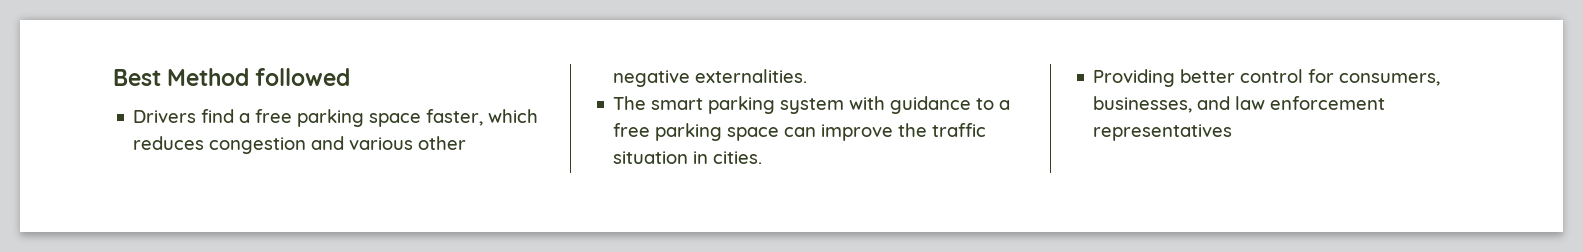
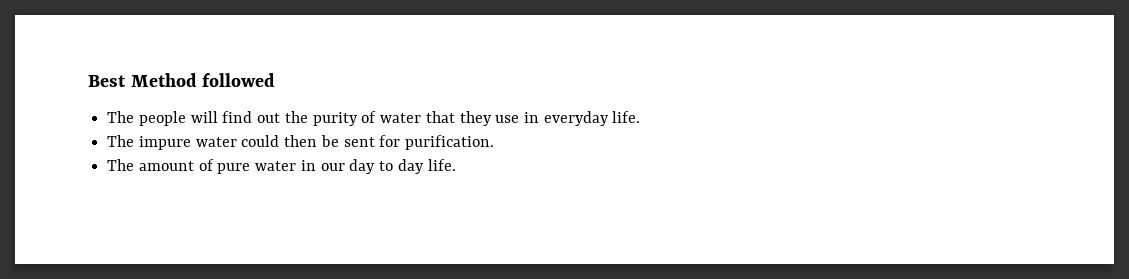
- Drivers find a free parking space faster, which reduces congestion and various other negative externalities.
- The smart parking system with guidance to a free parking space can improve the traffic situation in cities.
- Providing better control for consumers, businesses, and law enforcement representatives
+ The people will find out the purity of water that they use in everyday life.
+ The impure water could then be sent for purification.
+ The amount of pure water in our day to day life.

